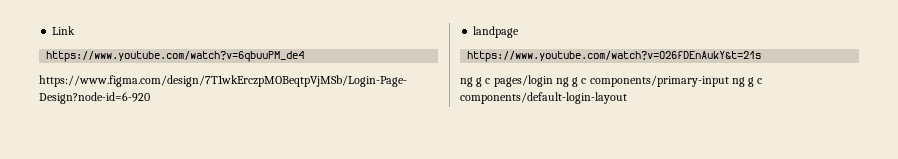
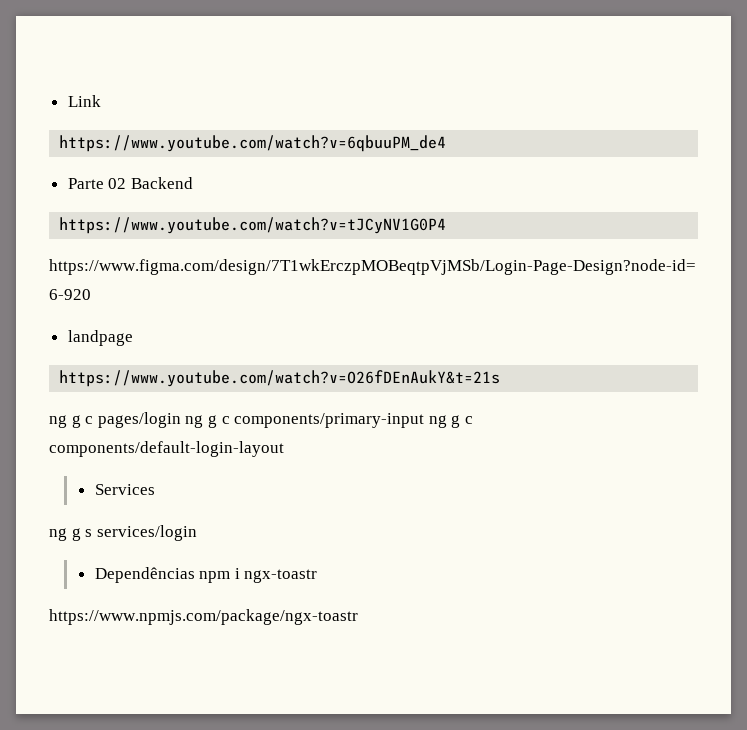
+ Parte 02 Backend
+ https://www.youtube.com/watch?v=tJCyNV1G0P4
+ Services
+ ng g s services/login
+ Dependências npm i ngx-toastr
+ https://www.npmjs.com/package/ngx-toastr

